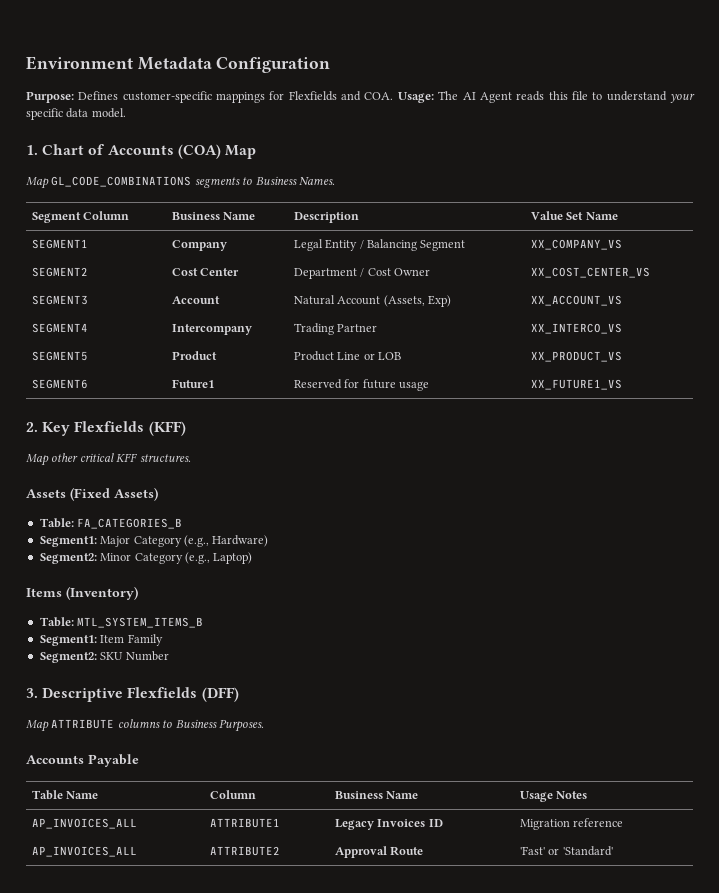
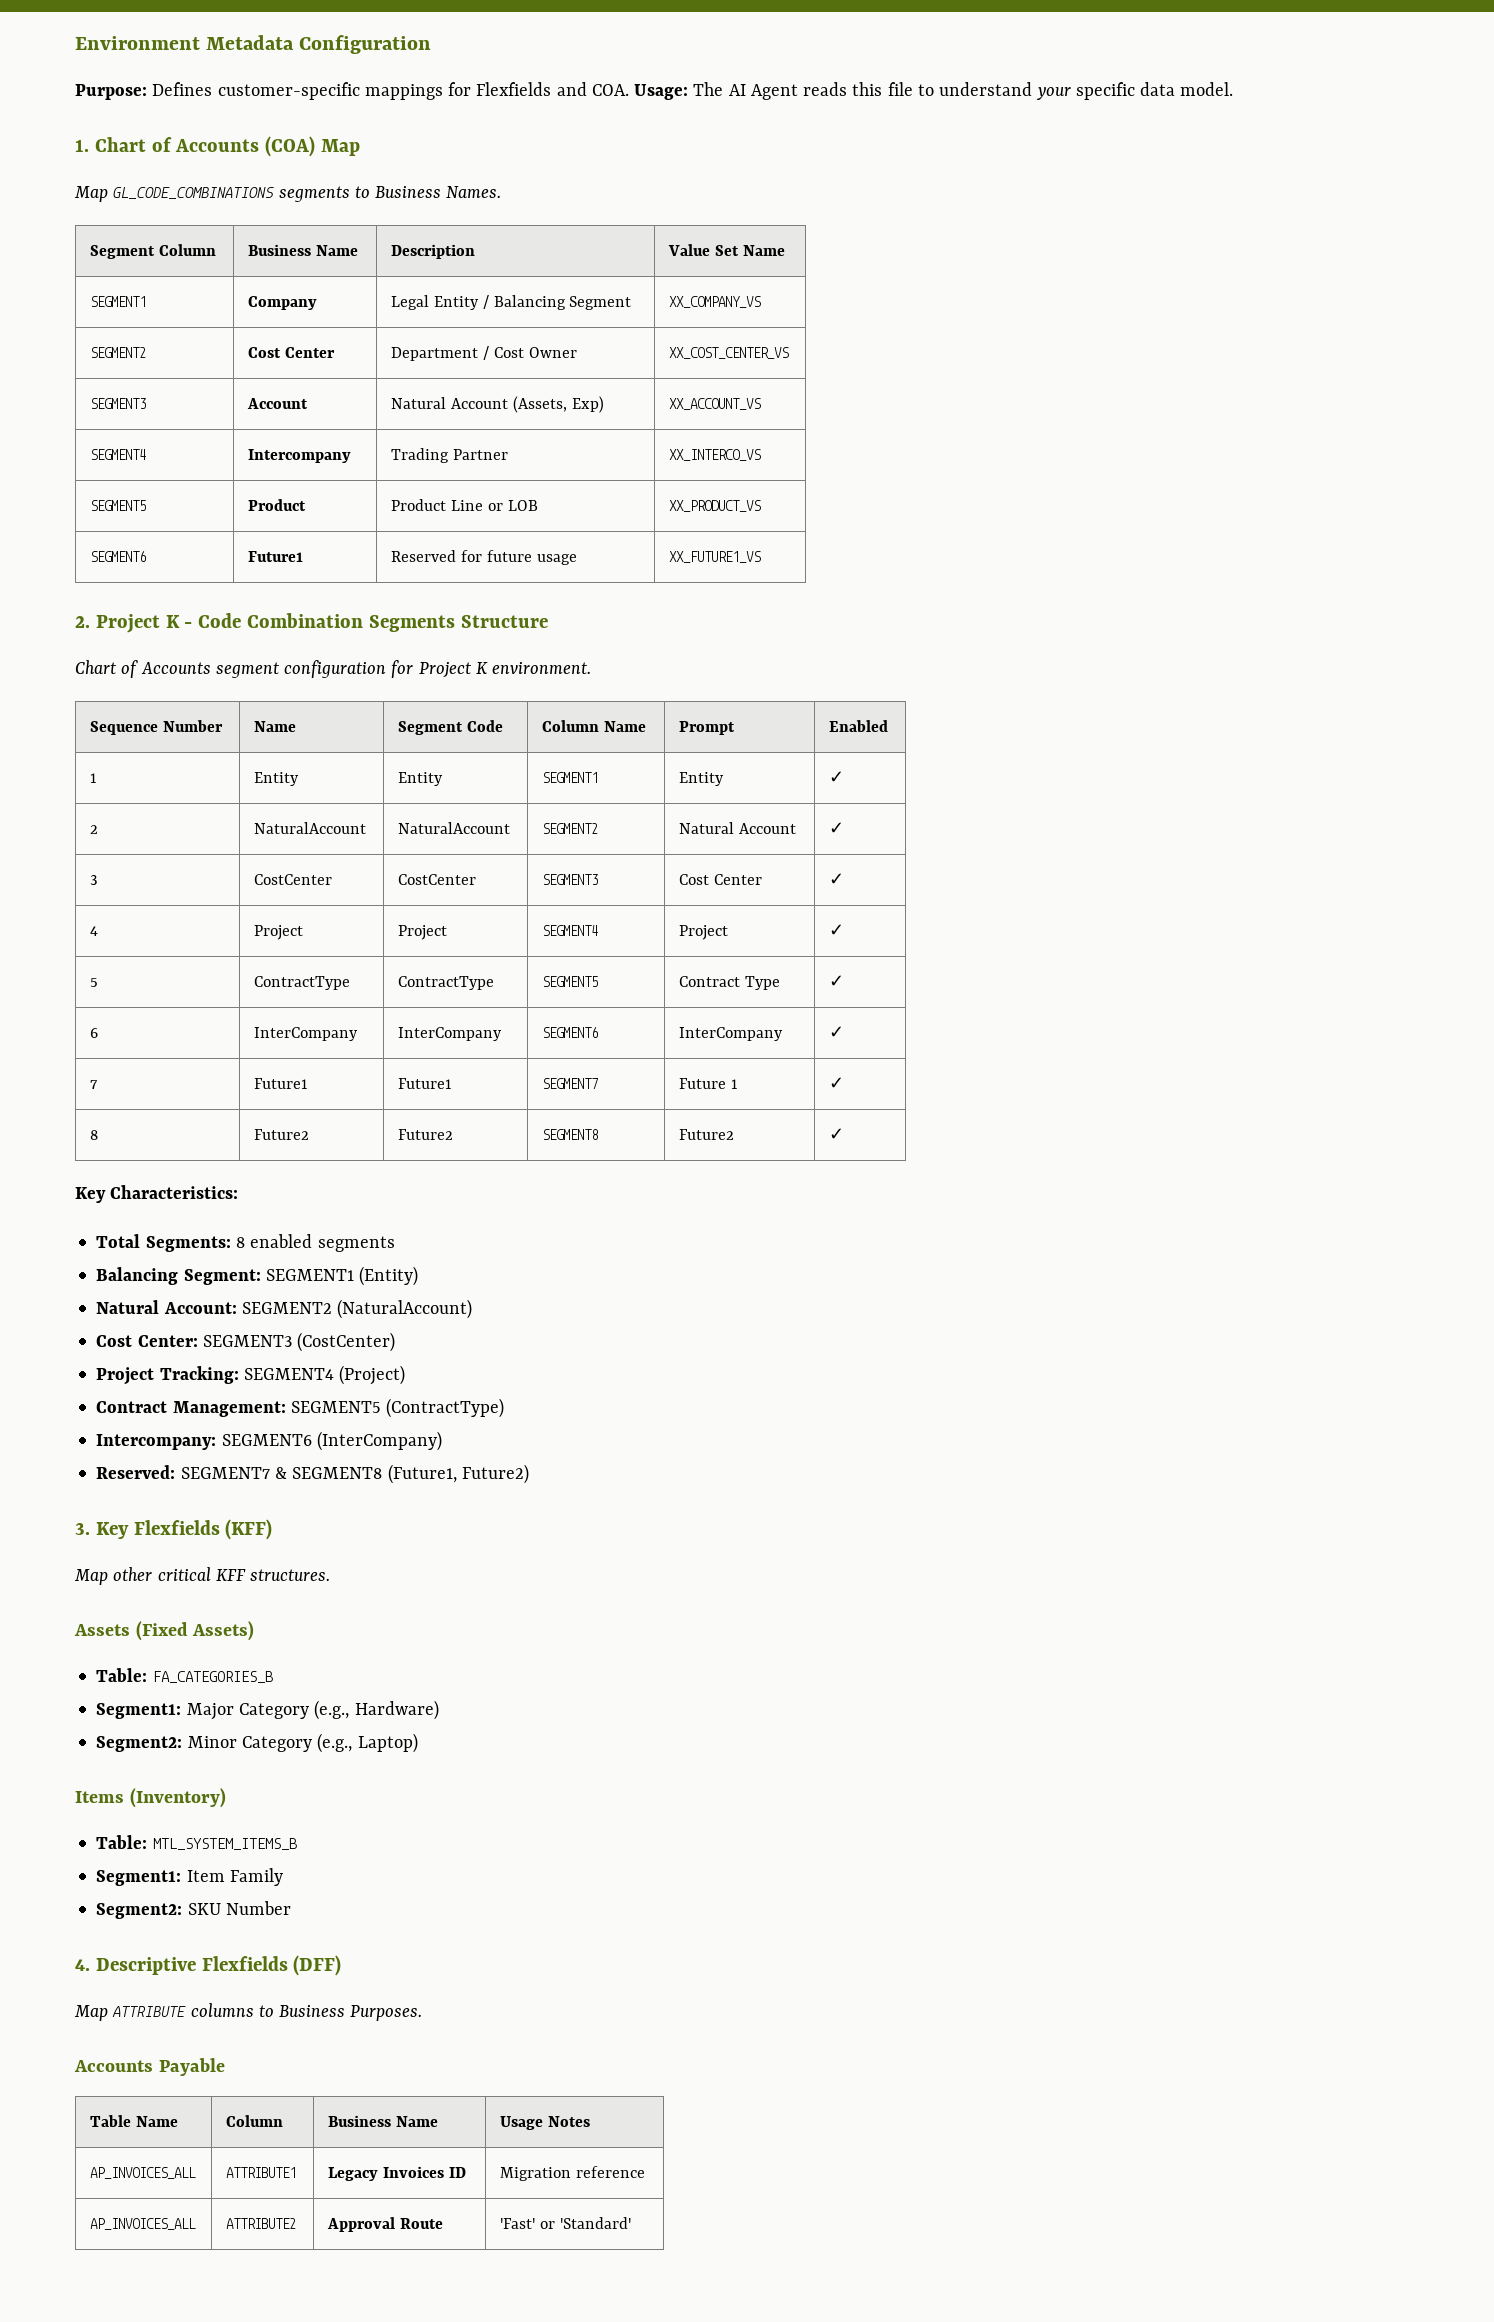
- 2. Key Flexfields (KFF)
+ 2. Project K - Code Combination Segments Structure
+ Chart of Accounts segment configuration for Project K environment.
+ Sequence Number | Name | Segment Code | Column Name | Prompt | Enabled
+ 1 | Entity | Entity | SEGMENT1 | Entity | ✓
+ 2 | NaturalAccount | NaturalAccount | SEGMENT2 | Natural Account | ✓
+ 3 | CostCenter | CostCenter | SEGMENT3 | Cost Center | ✓
+ 4 | Project | Project | SEGMENT4 | Project | ✓
+ 5 | ContractType | ContractType | SEGMENT5 | Contract Type | ✓
+ 6 | InterCompany | InterCompany | SEGMENT6 | InterCompany | ✓
+ 7 | Future1 | Future1 | SEGMENT7 | Future 1 | ✓
+ 8 | Future2 | Future2 | SEGMENT8 | Future2 | ✓
+ Key Characteristics:
+ Total Segments: 8 enabled segments
+ Balancing Segment: SEGMENT1 (Entity)
+ Natural Account: SEGMENT2 (NaturalAccount)
+ Cost Center: SEGMENT3 (CostCenter)
+ Project Tracking: SEGMENT4 (Project)
+ Contract Management: SEGMENT5 (ContractType)
+ Intercompany: SEGMENT6 (InterCompany)
+ Reserved: SEGMENT7 & SEGMENT8 (Future1, Future2)
+ 3. Key Flexfields (KFF)
- 3. Descriptive Flexfields (DFF)
+ 4. Descriptive Flexfields (DFF)

